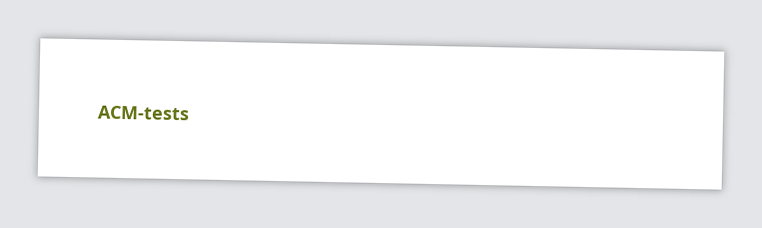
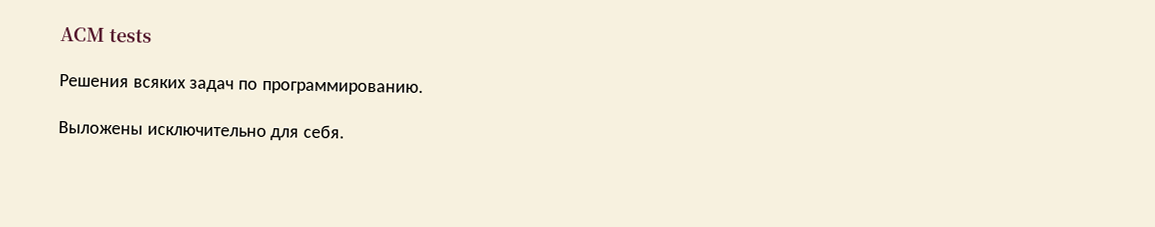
- ACM-tests
+ ACM tests
+ Решения всяких задач по программированию.
+ Выложены исключительно для себя.

